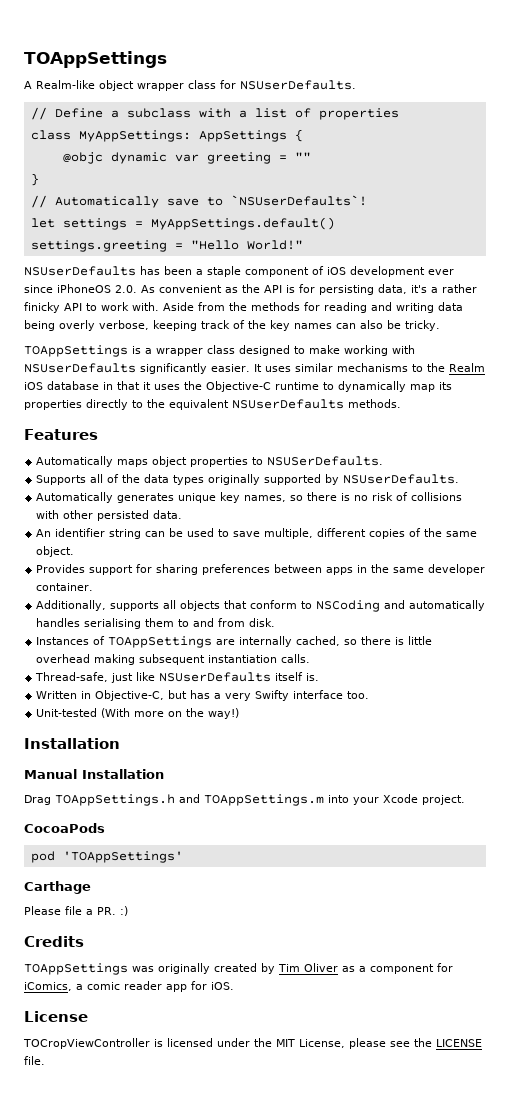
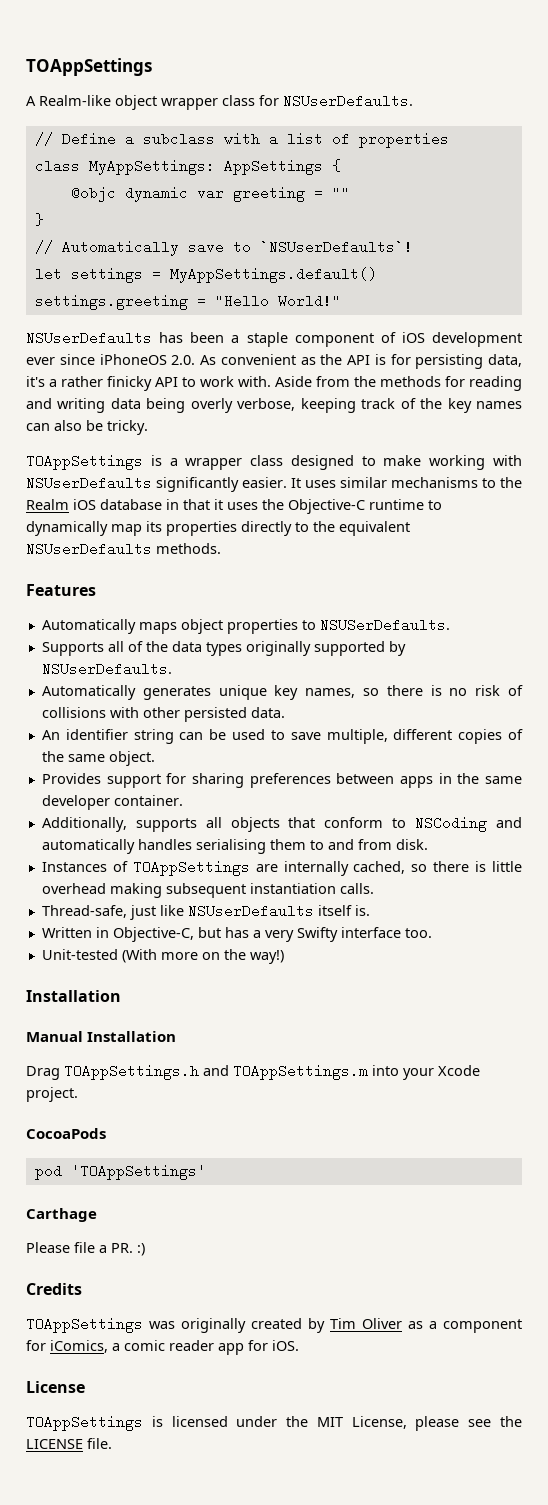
- TOCropViewController is licensed under the MIT License, please see the LICENSE file.
+ TOAppSettings is licensed under the MIT License, please see the LICENSE file.

